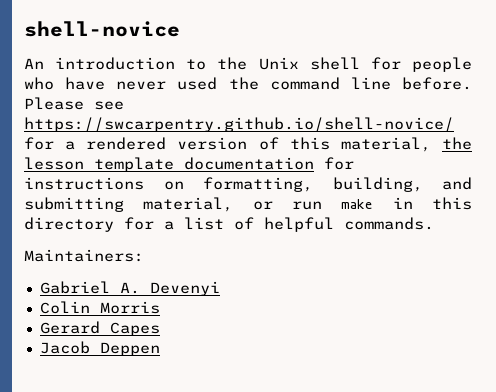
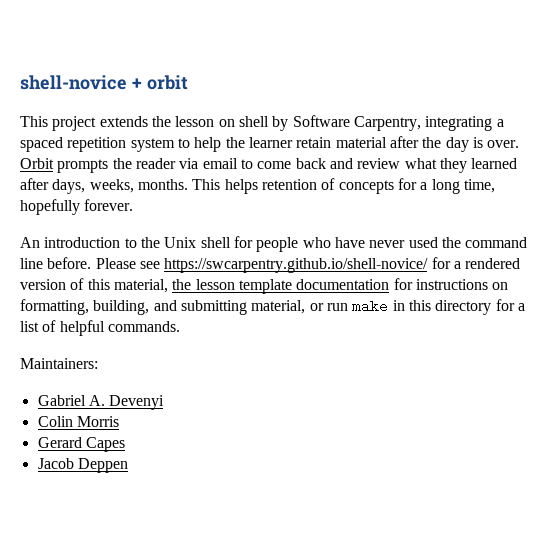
- shell-novice
+ shell-novice + orbit
+ This project extends the lesson on shell by Software Carpentry, integrating a spaced repetition system to help the learner retain material after the day is over. Orbit prompts the reader via email to come back and review what they learned after days, weeks, months. This helps retention of concepts for a long time, hopefully forever.

